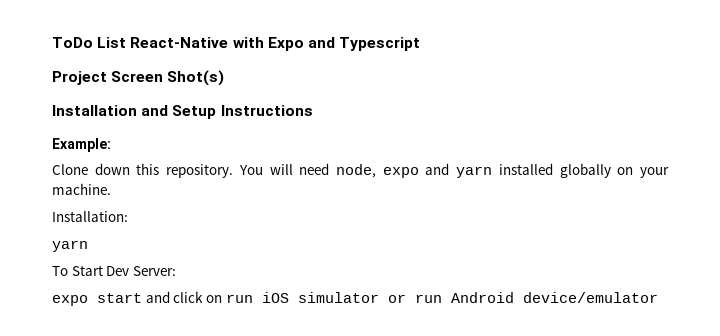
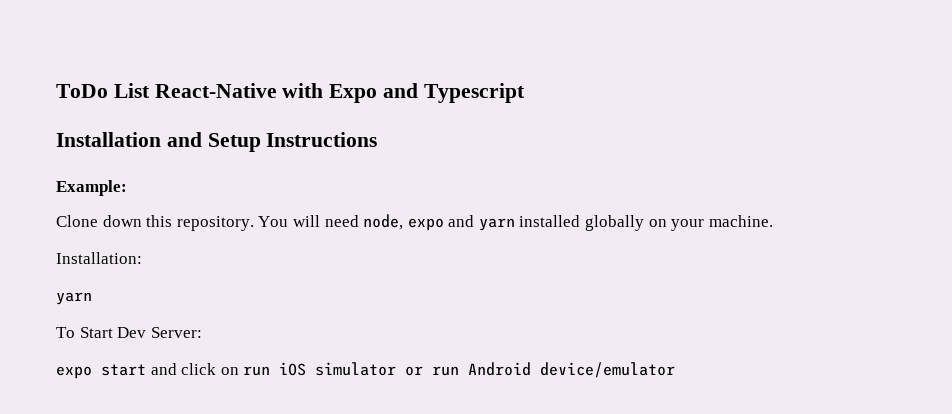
- Project Screen Shot(s)

